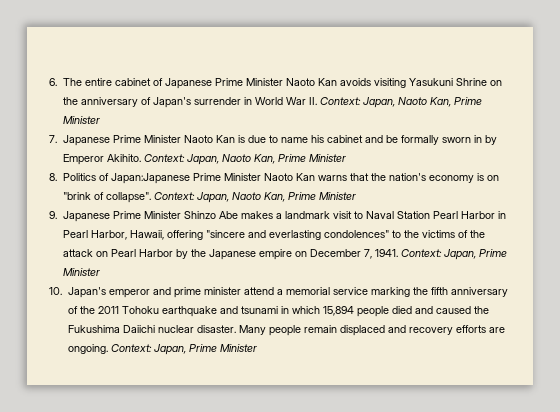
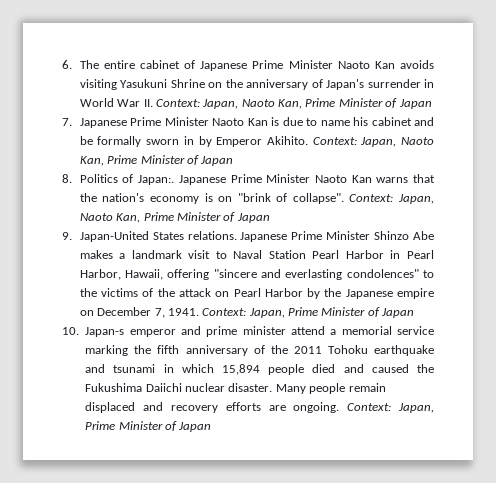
- 6. The entire cabinet of Japanese Prime Minister Naoto Kan avoids visiting Yasukuni Shrine on the anniversary of Japan's surrender in World War II. Context: Japan, Naoto Kan, Prime Minister
+ 6. The entire cabinet of Japanese Prime Minister Naoto Kan avoids visiting Yasukuni Shrine on the anniversary of Japan's surrender in World War II. Context: Japan, Naoto Kan, Prime Minister of Japan
- 7. Japanese Prime Minister Naoto Kan is due to name his cabinet and be formally sworn in by Emperor Akihito. Context: Japan, Naoto Kan, Prime Minister
+ 7. Japanese Prime Minister Naoto Kan is due to name his cabinet and be formally sworn in by Emperor Akihito. Context: Japan, Naoto Kan, Prime Minister of Japan
- 8. Politics of Japan:Japanese Prime Minister Naoto Kan warns that the nation's economy is on "brink of collapse". Context: Japan, Naoto Kan, Prime Minister
+ 8. Politics of Japan:. Japanese Prime Minister Naoto Kan warns that the nation's economy is on "brink of collapse". Context: Japan, Naoto Kan, Prime Minister of Japan
- 9. Japanese Prime Minister Shinzo Abe makes a landmark visit to Naval Station Pearl Harbor in Pearl Harbor, Hawaii, offering "sincere and everlasting condolences" to the victims of the attack on Pearl Harbor by the Japanese empire on December 7, 1941. Context: Japan, Prime Minister
+ 9. Japan-United States relations. Japanese Prime Minister Shinzo Abe makes a landmark visit to Naval Station Pearl Harbor in Pearl Harbor, Hawaii, offering "sincere and everlasting condolences" to the victims of the attack on Pearl Harbor by the Japanese empire on December 7, 1941. Context: Japan, Prime Minister of Japan
- 10. Japan's emperor and prime minister attend a memorial service marking the fifth anniversary of the 2011 Tohoku earthquake and tsunami in which 15,894 people died and caused the Fukushima Daiichi nuclear disaster.
+ 10. Japan-s emperor and prime minister attend a memorial service marking the fifth anniversary of the 2011 Tohoku earthquake and tsunami in which 15,894 people died and caused the Fukushima Daiichi nuclear disaster.
- Many people remain displaced and recovery efforts are ongoing. Context: Japan, Prime Minister
+ Many people remain displaced and recovery efforts are ongoing. Context: Japan, Prime Minister of Japan

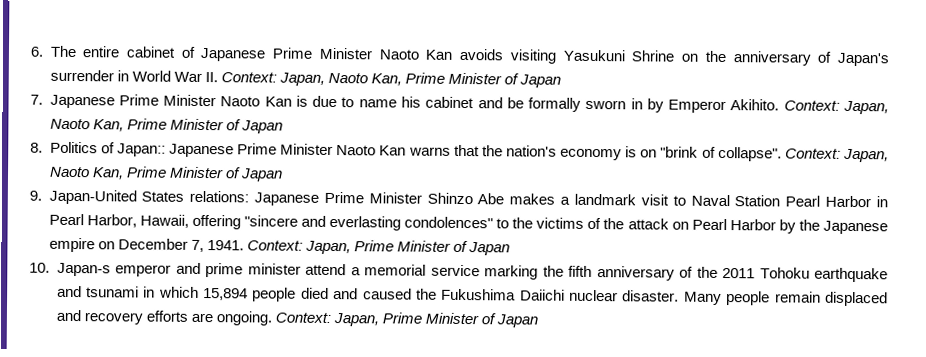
- 8. Politics of Japan:. Japanese Prime Minister Naoto Kan warns that the nation's economy is on "brink of collapse".
+ 8. Politics of Japan:: Japanese Prime Minister Naoto Kan warns that the nation's economy is on "brink of collapse".
- 9. Japan-United States relations. Japanese Prime Minister Shinzo Abe makes a landmark visit to Naval Station Pearl Harbor in Pearl Harbor, Hawaii, offering "sincere and everlasting condolences" to the victims of the attack on Pearl Harbor by the Japanese empire on December 7, 1941.
+ 9. Japan-United States relations: Japanese Prime Minister Shinzo Abe makes a landmark visit to Naval Station Pearl Harbor in Pearl Harbor, Hawaii, offering "sincere and everlasting condolences" to the victims of the attack on Pearl Harbor by the Japanese empire on December 7, 1941.

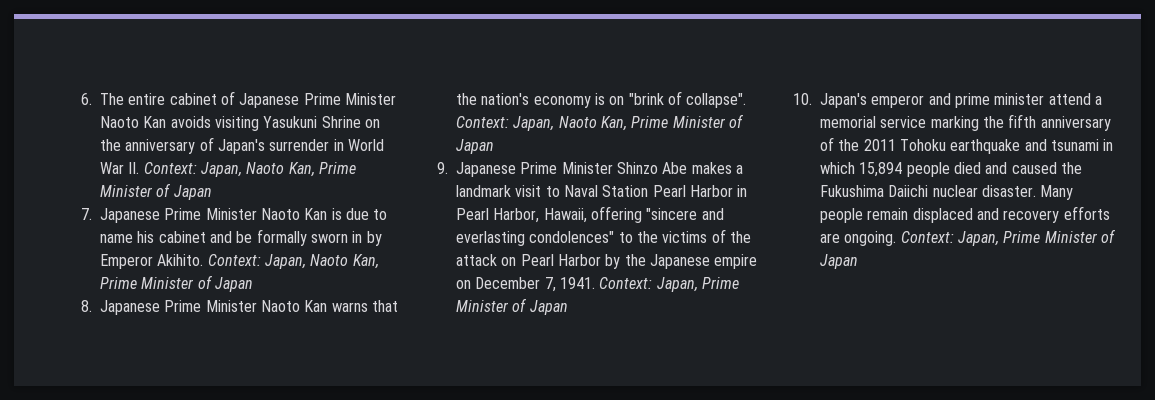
- 8. Politics of Japan:: Japanese Prime Minister Naoto Kan warns that the nation's economy is on "brink of collapse".
+ 8. Japanese Prime Minister Naoto Kan warns that the nation's economy is on "brink of collapse".
- 9. Japan-United States relations: Japanese Prime Minister Shinzo Abe makes a landmark visit to Naval Station Pearl Harbor in Pearl Harbor, Hawaii, offering "sincere and everlasting condolences" to the victims of the attack on Pearl Harbor by the Japanese empire on December 7, 1941.
+ 9. Japanese Prime Minister Shinzo Abe makes a landmark visit to Naval Station Pearl Harbor in Pearl Harbor, Hawaii, offering "sincere and everlasting condolences" to the victims of the attack on Pearl Harbor by the Japanese empire on December 7, 1941.
- 10. Japan-s emperor and prime minister attend a memorial service marking the fifth anniversary of the 2011 Tohoku earthquake and tsunami in which 15,894 people died and caused the Fukushima Daiichi nuclear disaster.
+ 10. Japan's emperor and prime minister attend a memorial service marking the fifth anniversary of the 2011 Tohoku earthquake and tsunami in which 15,894 people died and caused the Fukushima Daiichi nuclear disaster.

